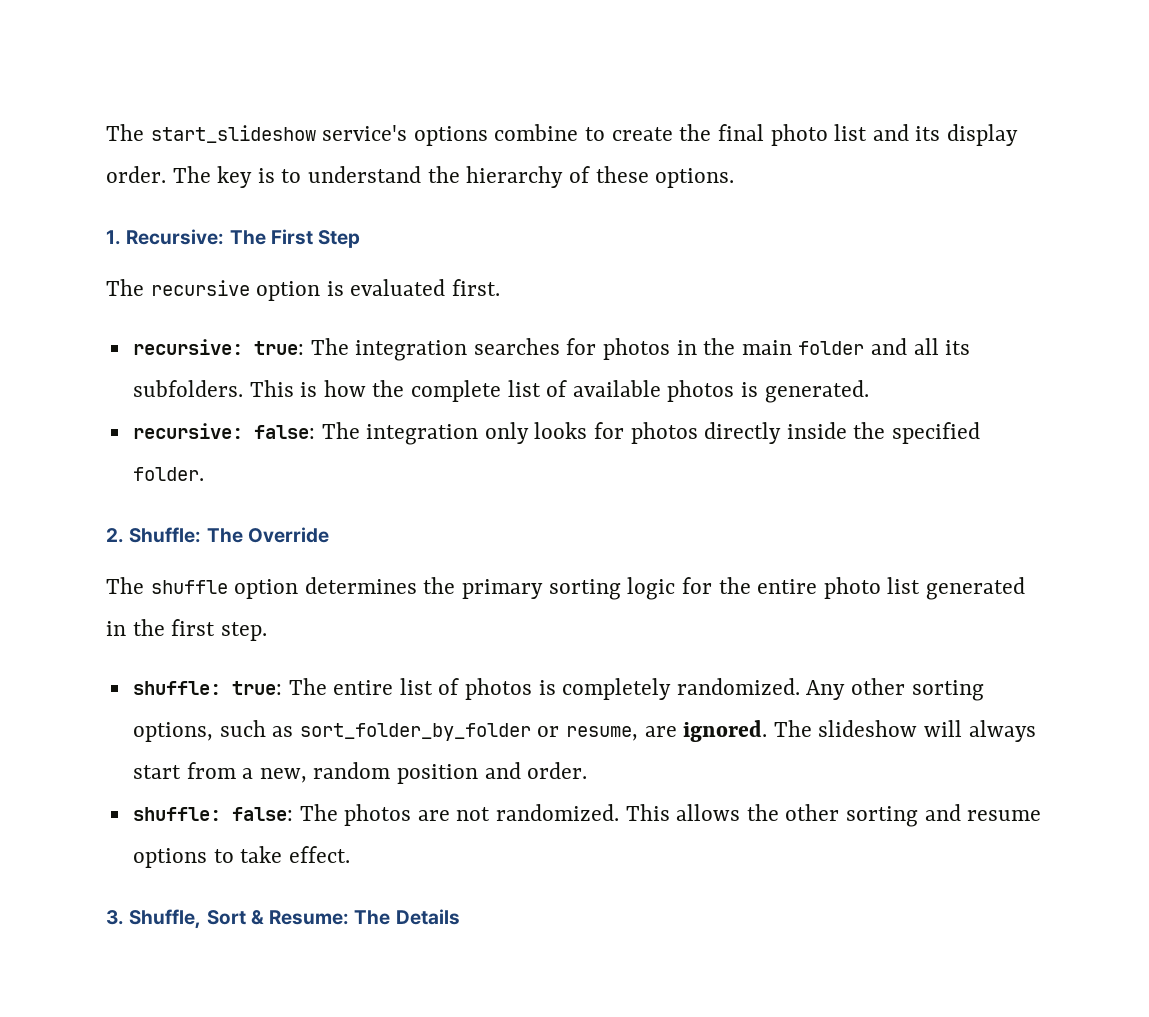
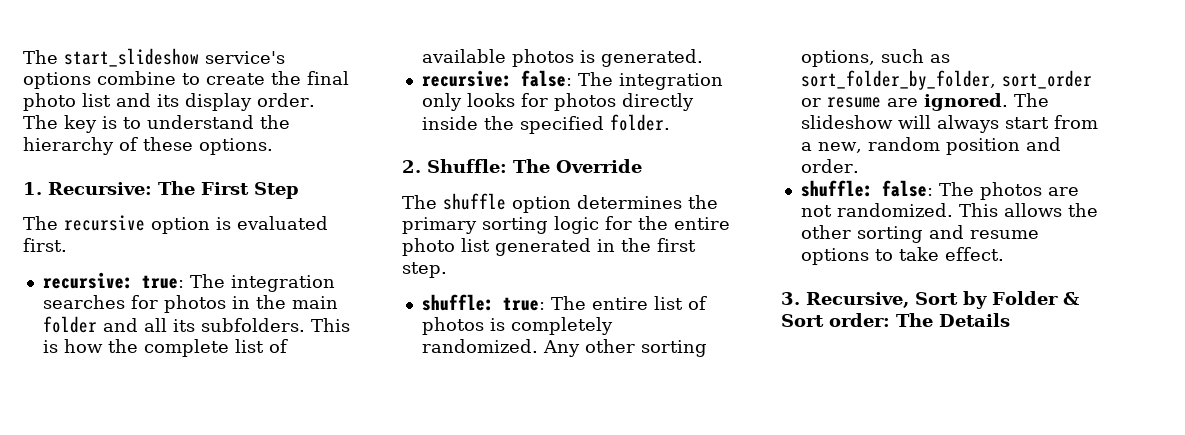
- Any other sorting options, such as sort_folder_by_folder or resume, are ignored.
+ Any other sorting options, such as sort_folder_by_folder, sort_order or resume are ignored.
- 3. Shuffle, Sort & Resume: The Details
+ 3. Recursive, Sort by Folder & Sort order: The Details

